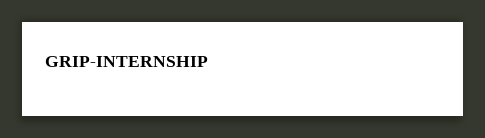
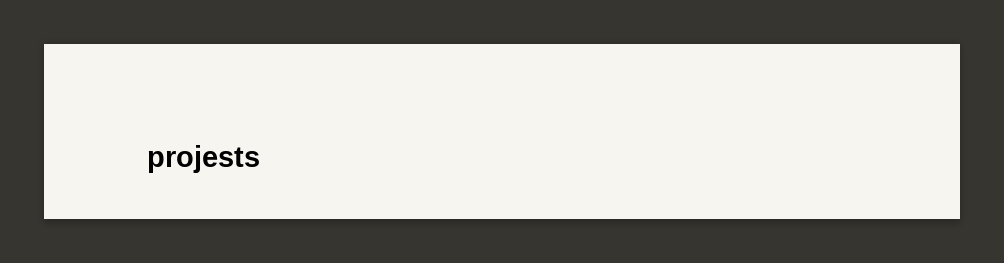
- GRIP-INTERNSHIP
+ projests

